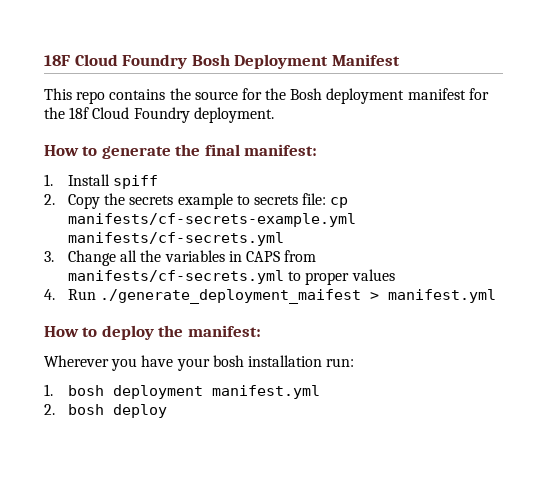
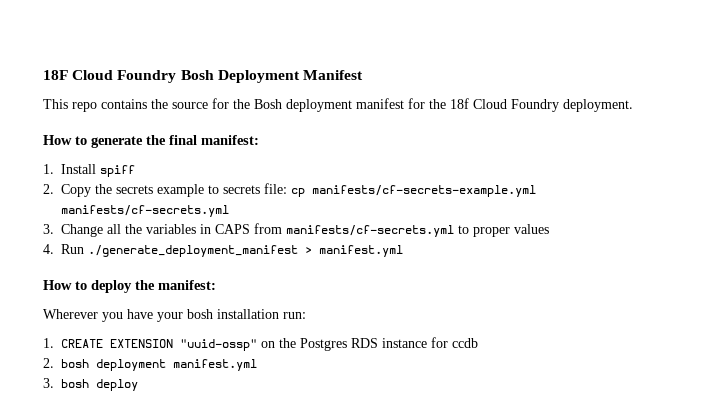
- 4. Run ./generate_deployment_maifest > manifest.yml
+ 4. Run ./generate_deployment_manifest > manifest.yml
- 1. bosh deployment manifest.yml
+ 1. CREATE EXTENSION "uuid-ossp" on the Postgres RDS instance for ccdb
+ 2. bosh deployment manifest.yml
- 2. bosh deploy
+ 3. bosh deploy

